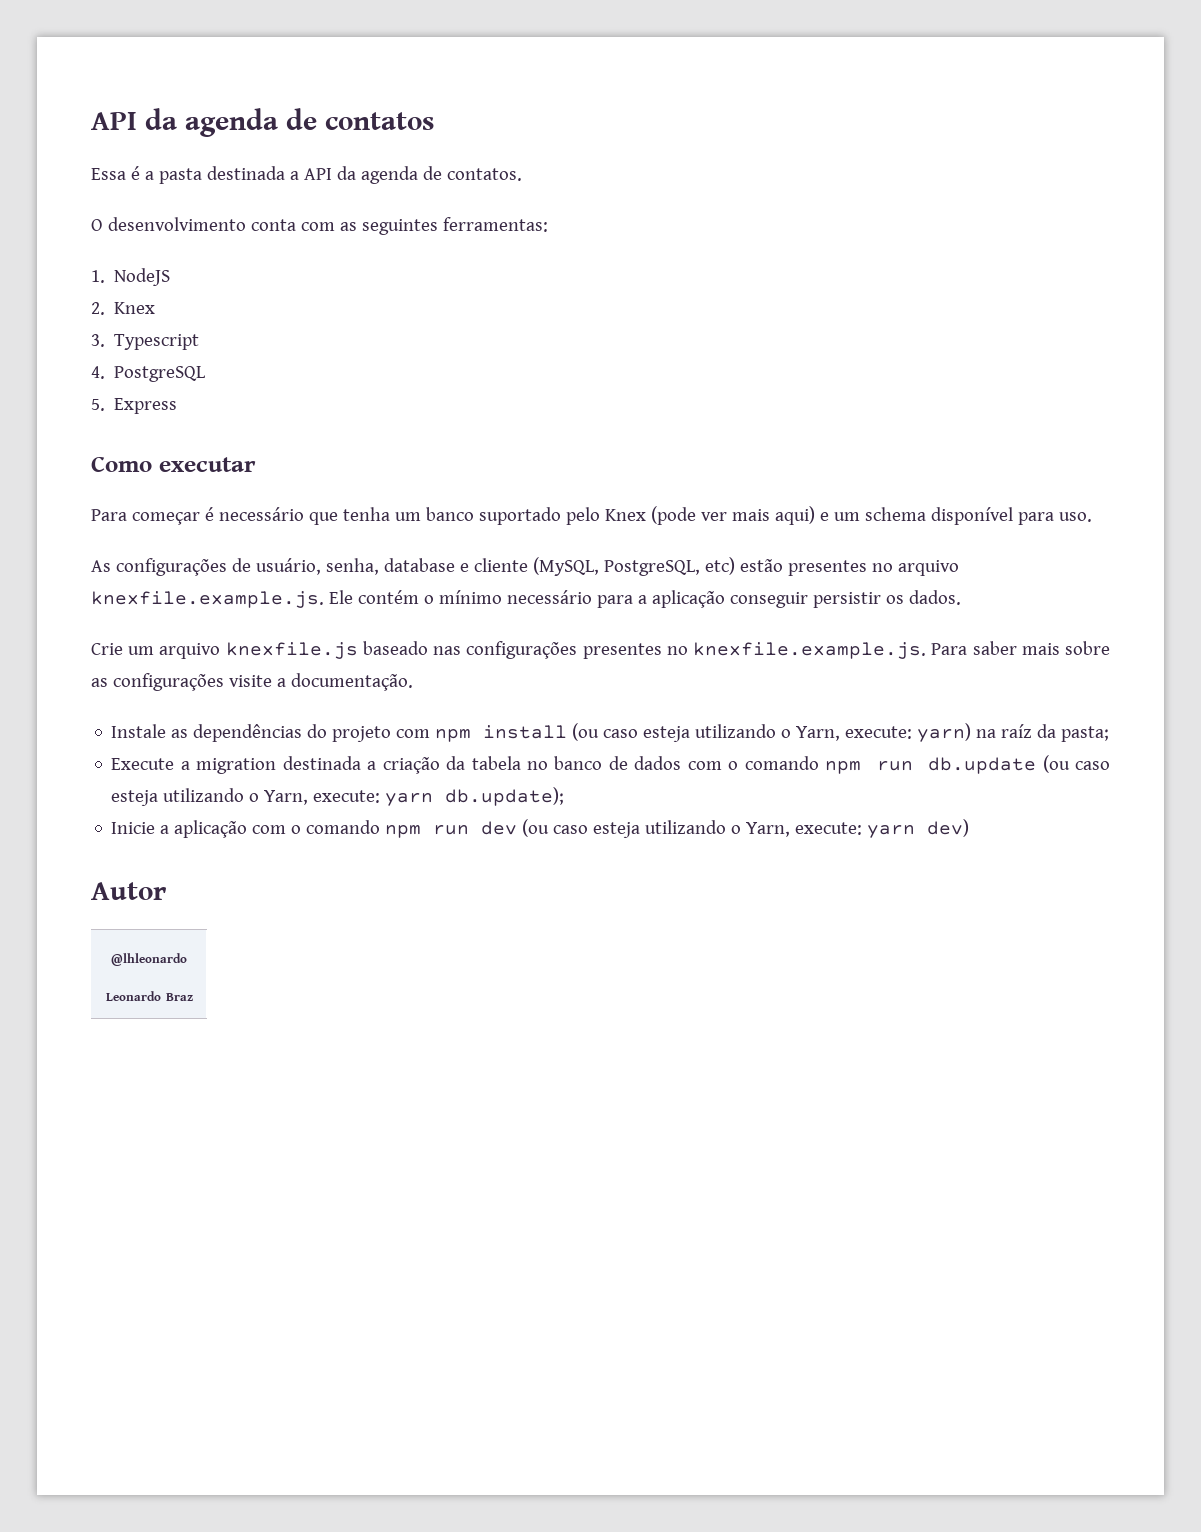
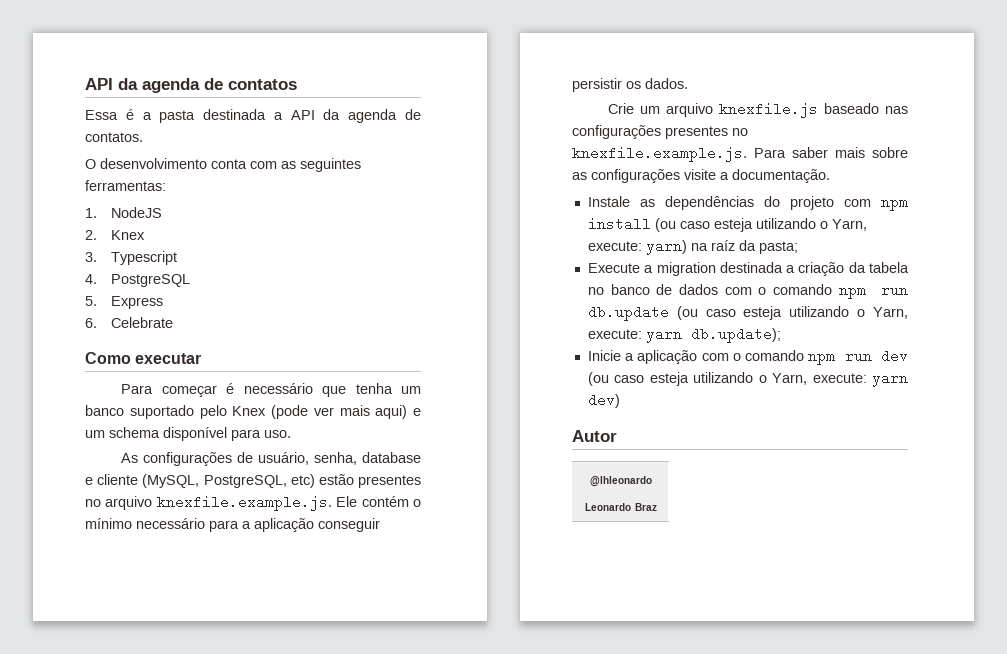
+ 6. Celebrate

